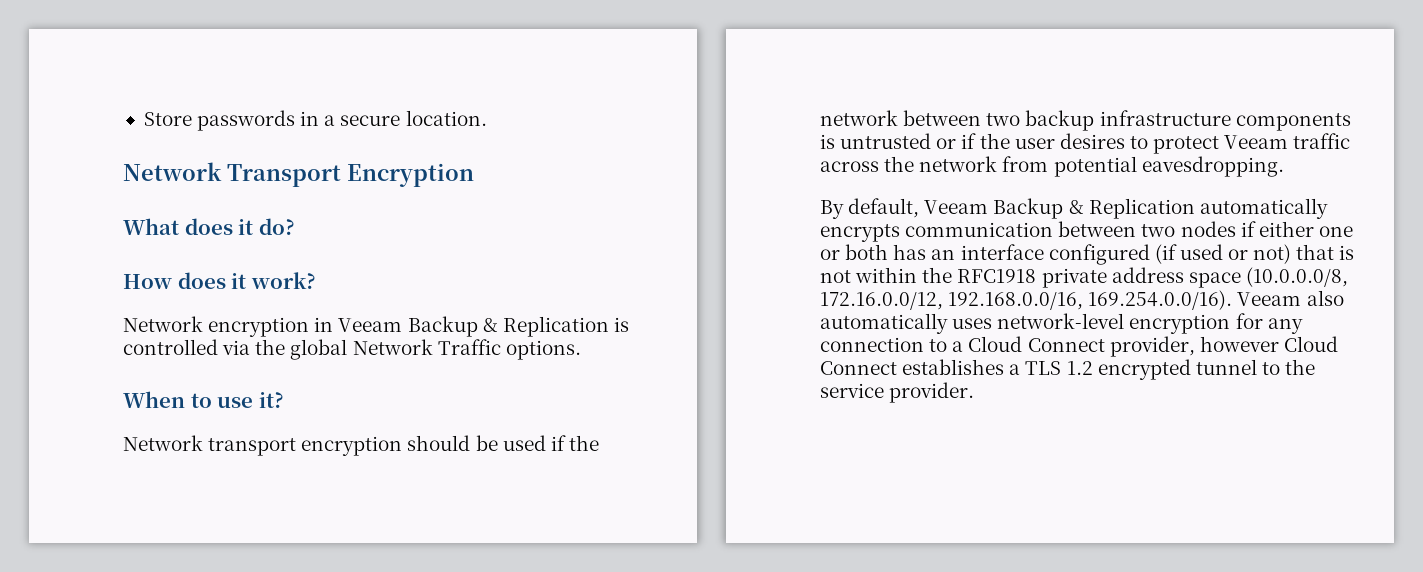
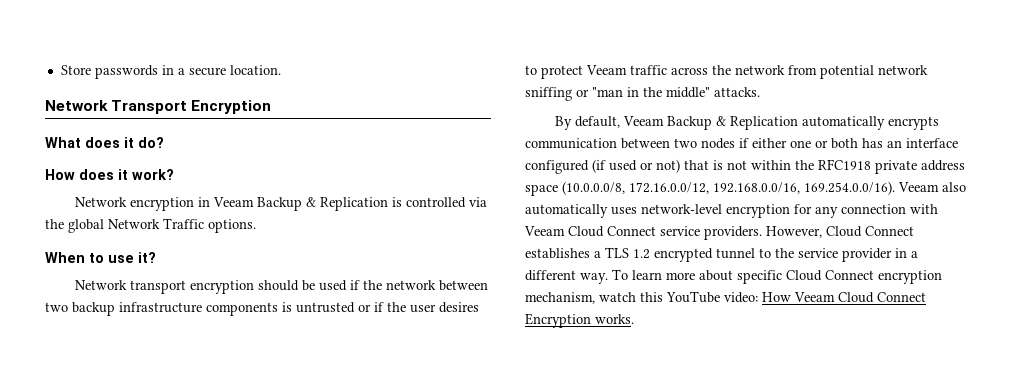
- Network transport encryption should be used if the network between two backup infrastructure components is untrusted or if the user desires to protect Veeam traffic across the network from potential eavesdropping.
+ Network transport encryption should be used if the network between two backup infrastructure components is untrusted or if the user desires to protect Veeam traffic across the network from potential network sniffing or "man in the middle" attacks.
- By default, Veeam Backup & Replication automatically encrypts communication between two nodes if either one or both has an interface configured (if used or not) that is not within the RFC1918 private address space (10.0.0.0/8, 172.16.0.0/12, 192.168.0.0/16, 169.254.0.0/16). Veeam also automatically uses network-level encryption for any connection to a Cloud Connect provider, however Cloud Connect establishes a TLS 1.2 encrypted tunnel to the service provider.
+ By default, Veeam Backup & Replication automatically encrypts communication between two nodes if either one or both has an interface configured (if used or not) that is not within the RFC1918 private address space (10.0.0.0/8, 172.16.0.0/12, 192.168.0.0/16, 169.254.0.0/16). Veeam also automatically uses network-level encryption for any connection with Veeam Cloud Connect service providers. However, Cloud Connect establishes a TLS 1.2 encrypted tunnel to the service provider in a different way. To learn more about specific Cloud Connect encryption mechanism, watch this YouTube video: How Veeam Cloud Connect Encryption works.

